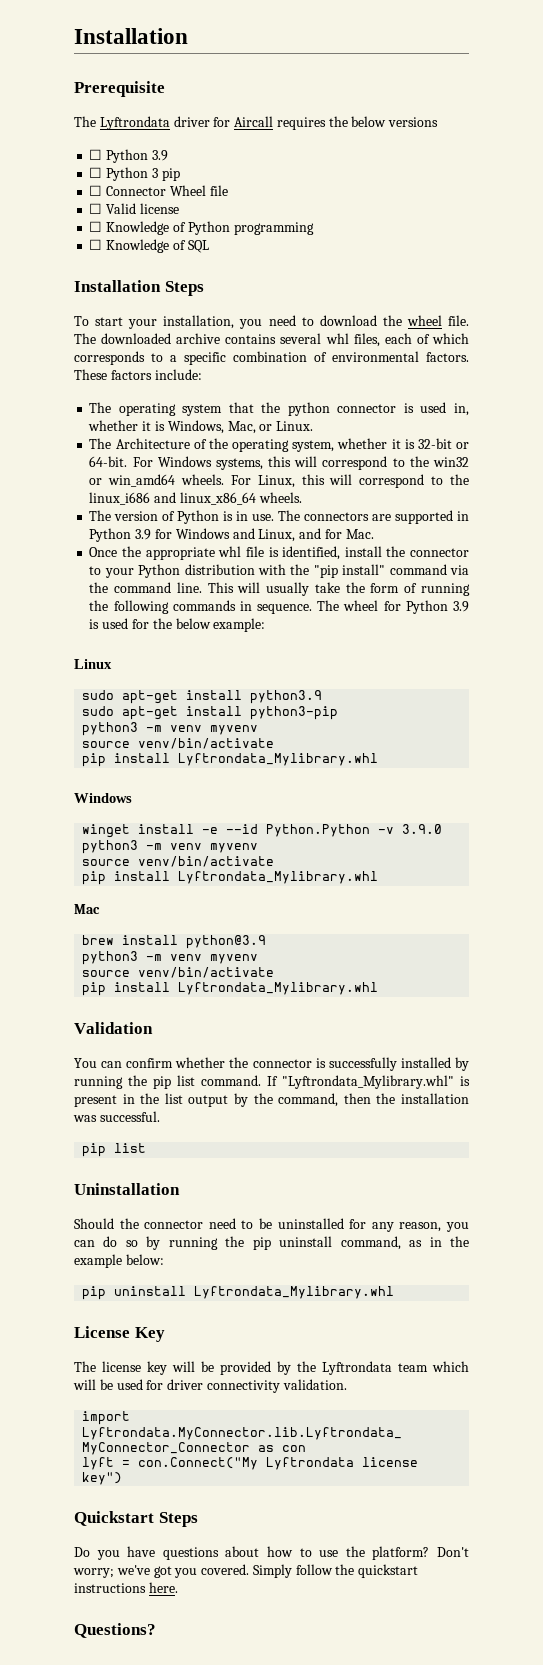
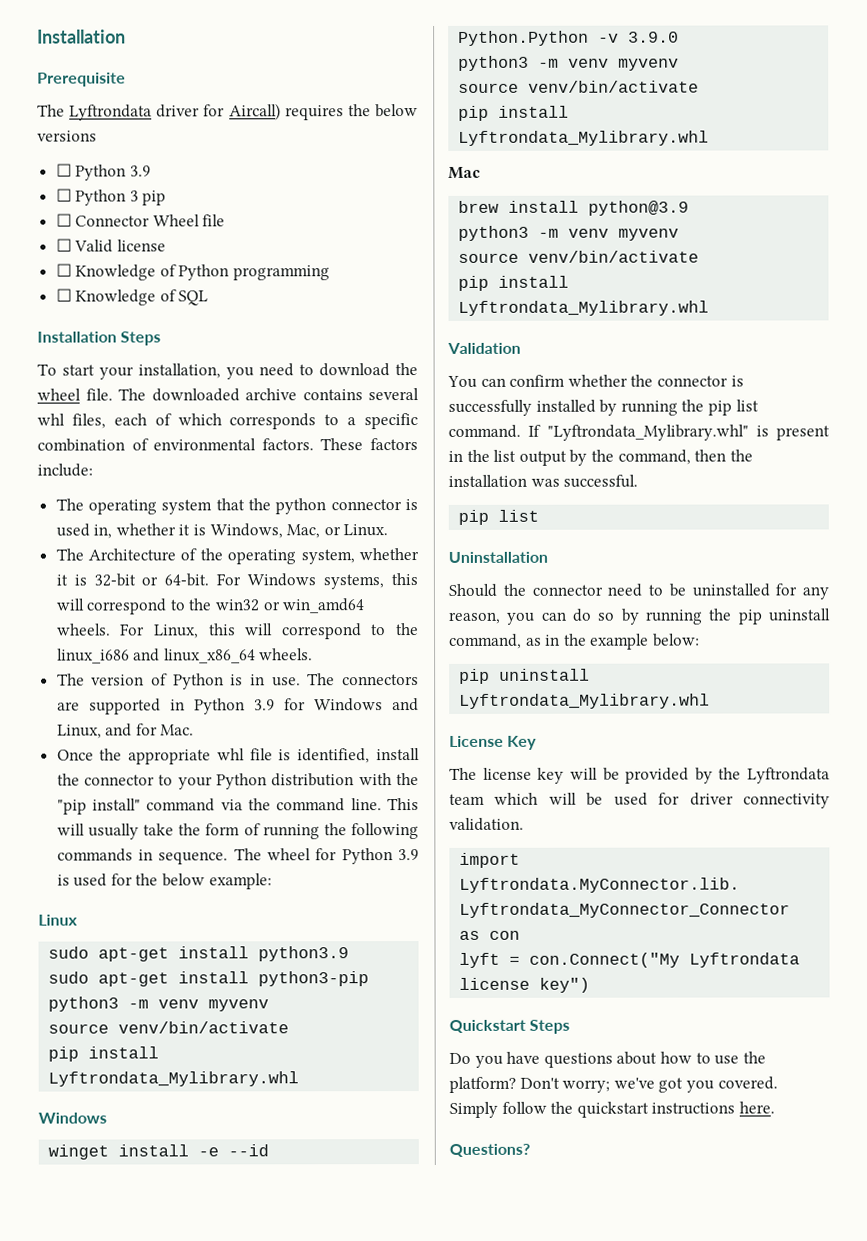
- The Lyftrondata driver for Aircall requires the below versions
+ The Lyftrondata driver for Aircall) requires the below versions

